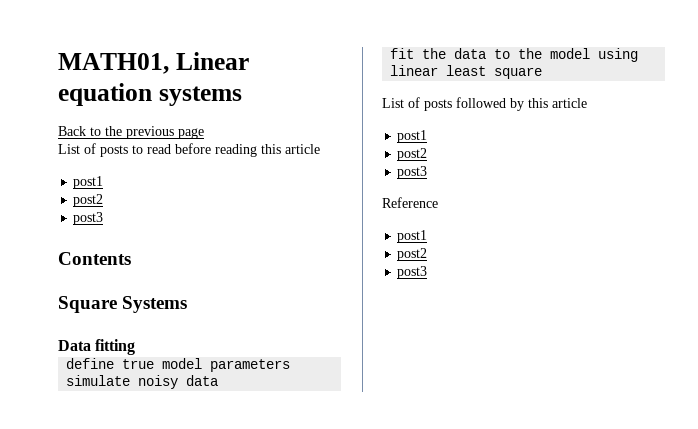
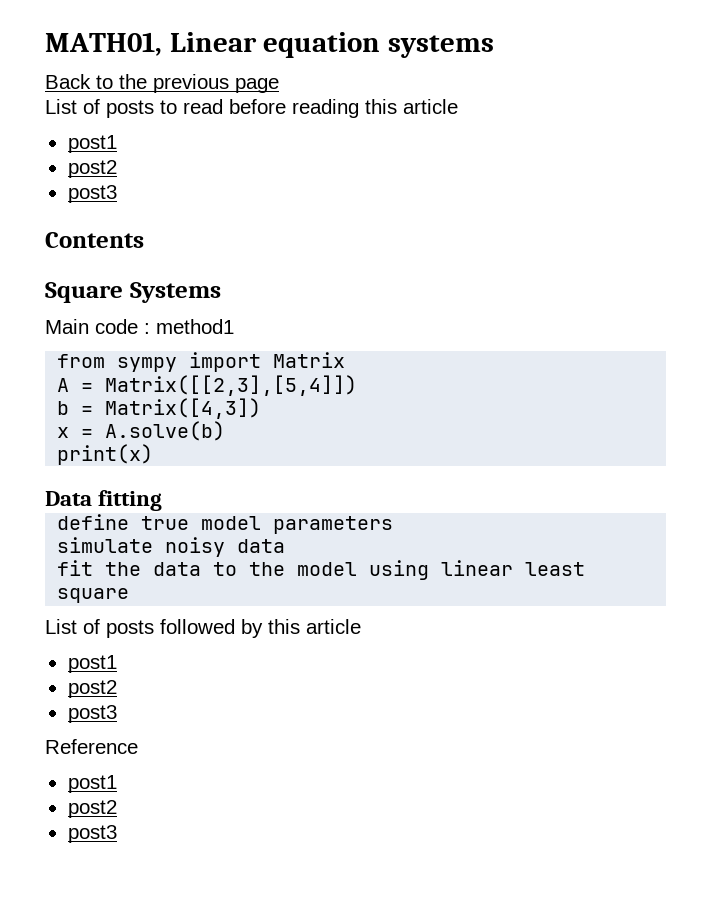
+ Main code : method1
+ from sympy import Matrix
+ A = Matrix([[2,3],[5,4]])
+ b = Matrix([4,3])
+ x = A.solve(b)
+ print(x)

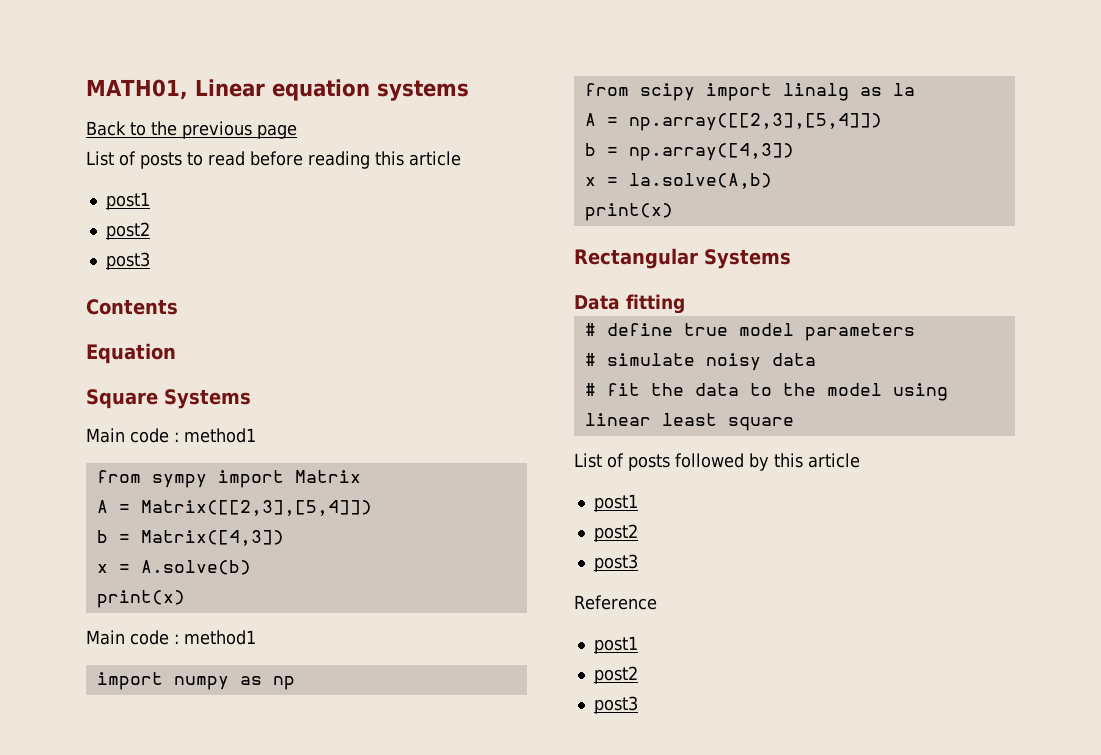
+ Equation
  x = A.solve(b)
  print(x)
+ Main code : method1
+ import numpy as np
+ from scipy import linalg as la
+ A = np.array([[2,3],[5,4]])
+ b = np.array([4,3])
+ x = la.solve(A,b)
+ print(x)
+ Rectangular Systems
- define true model parameters
+ # define true model parameters
- simulate noisy data
+ # simulate noisy data
- fit the data to the model using linear least square
+ # fit the data to the model using linear least square

